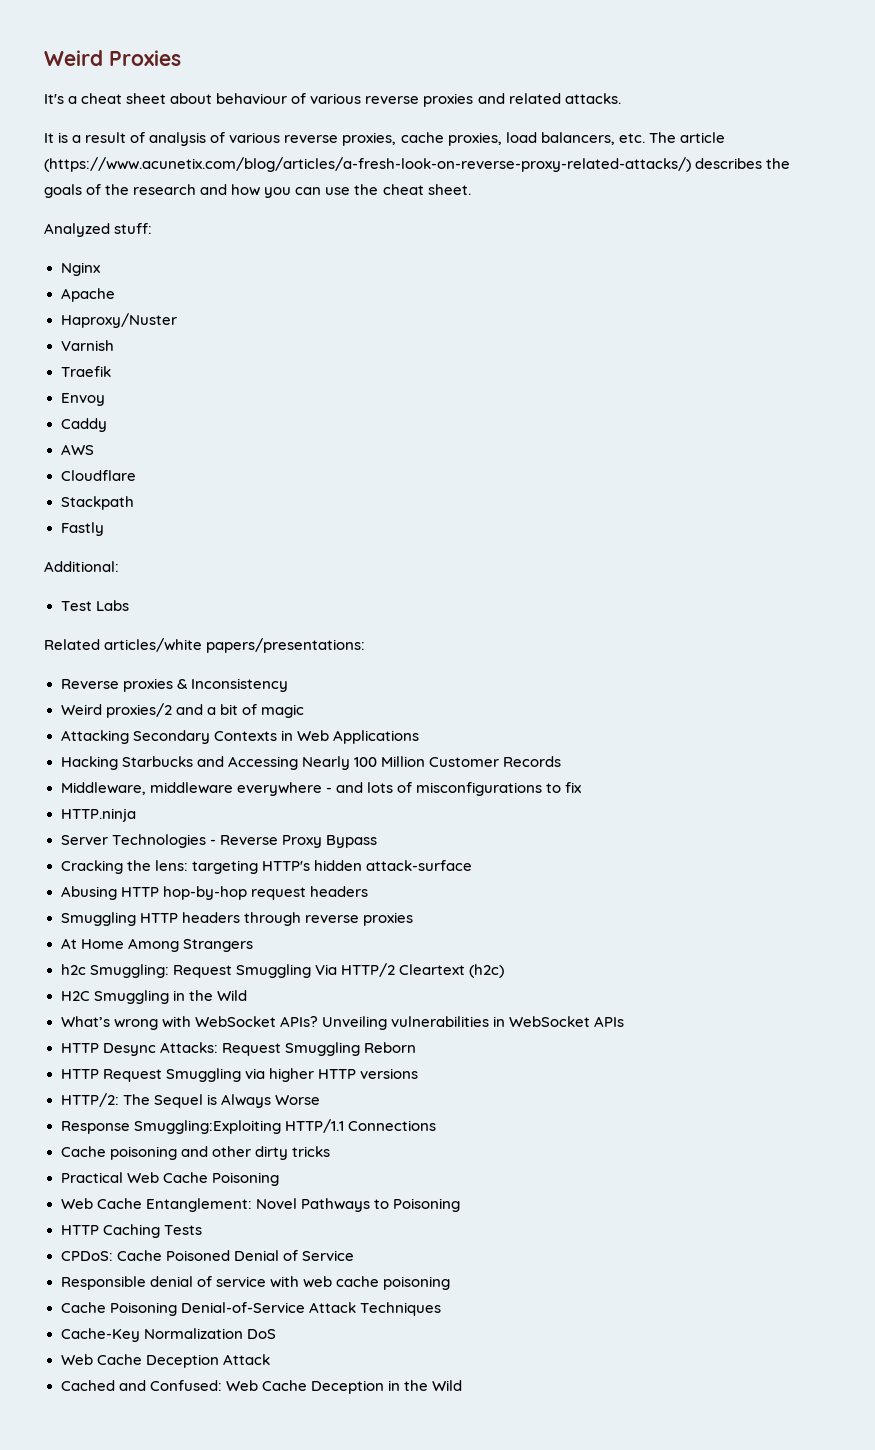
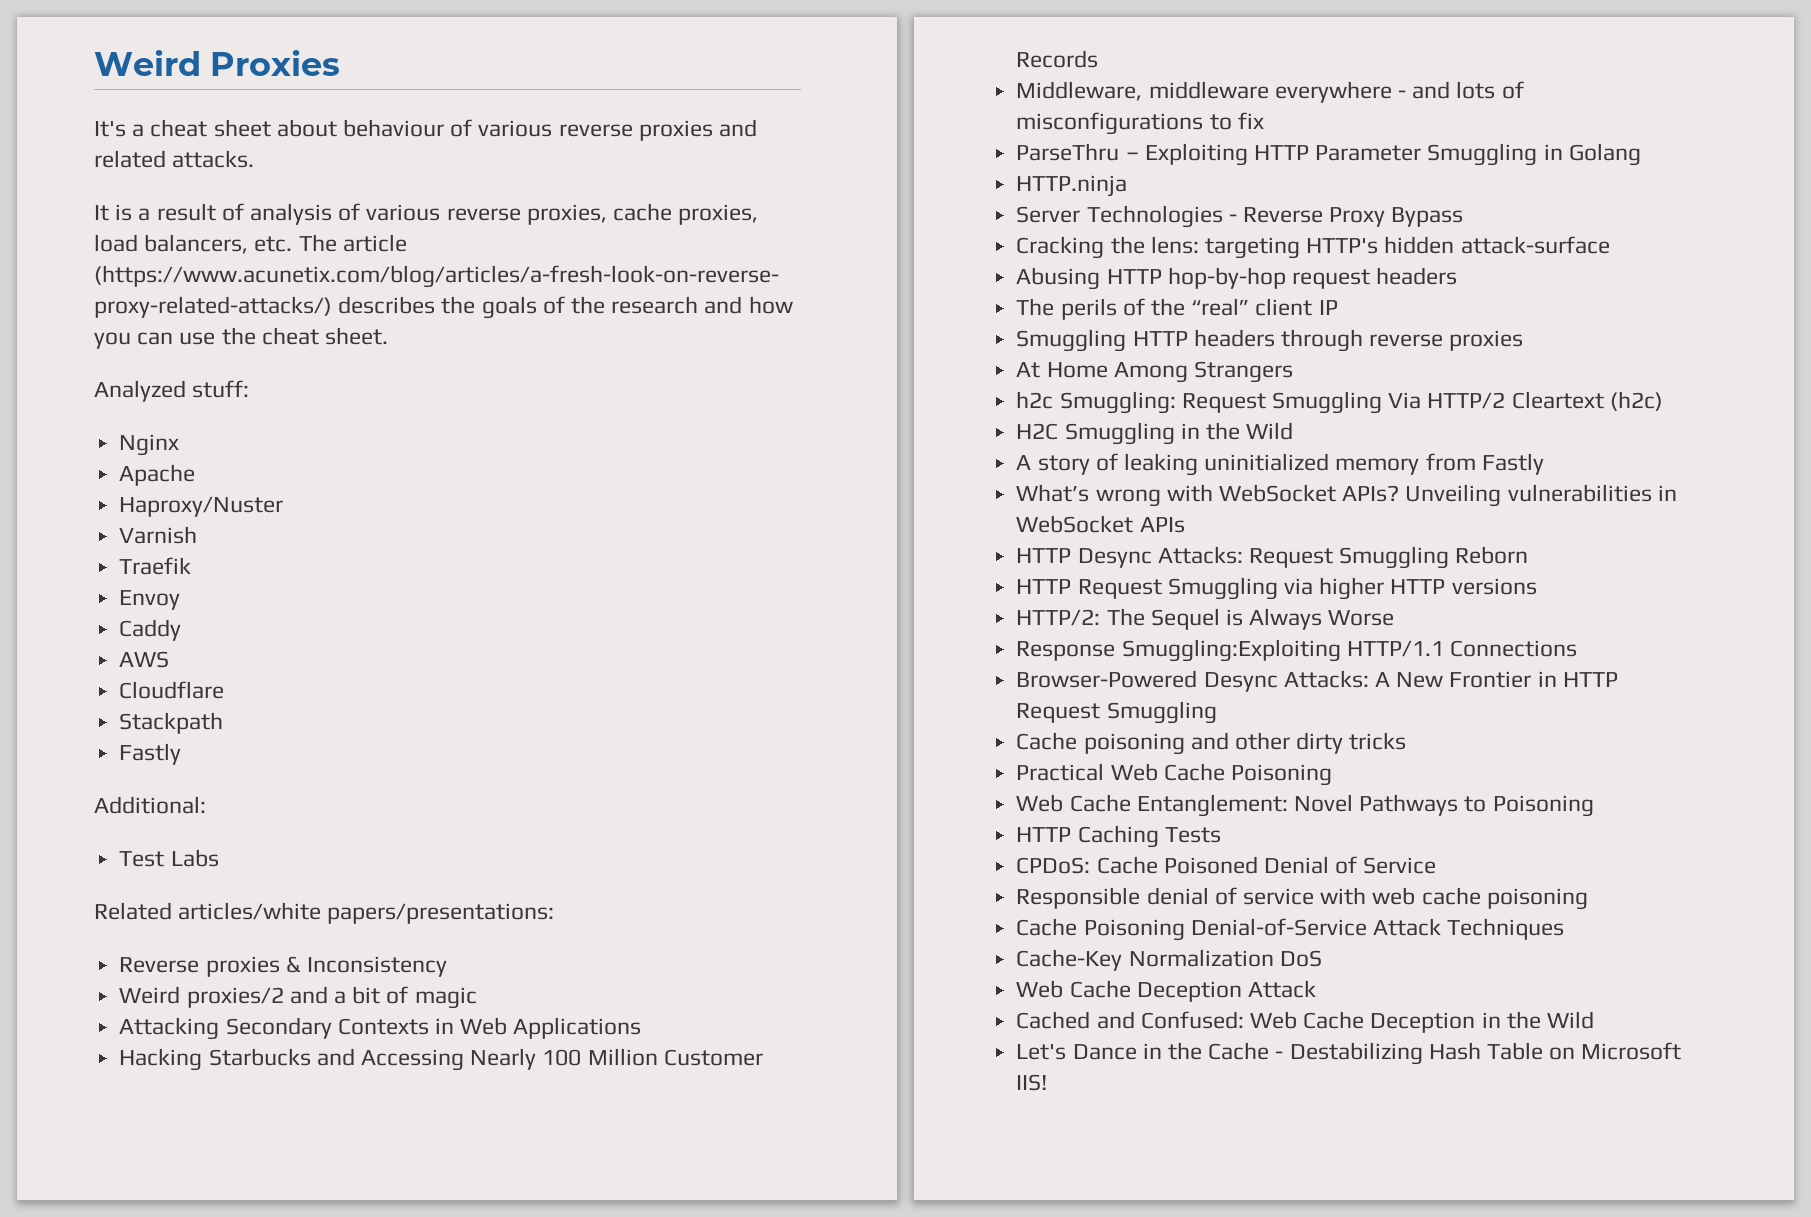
+ ParseThru – Exploiting HTTP Parameter Smuggling in Golang
+ The perils of the “real” client IP
+ A story of leaking uninitialized memory from Fastly
+ Browser-Powered Desync Attacks: A New Frontier in HTTP Request Smuggling
+ Let's Dance in the Cache - Destabilizing Hash Table on Microsoft IIS!

